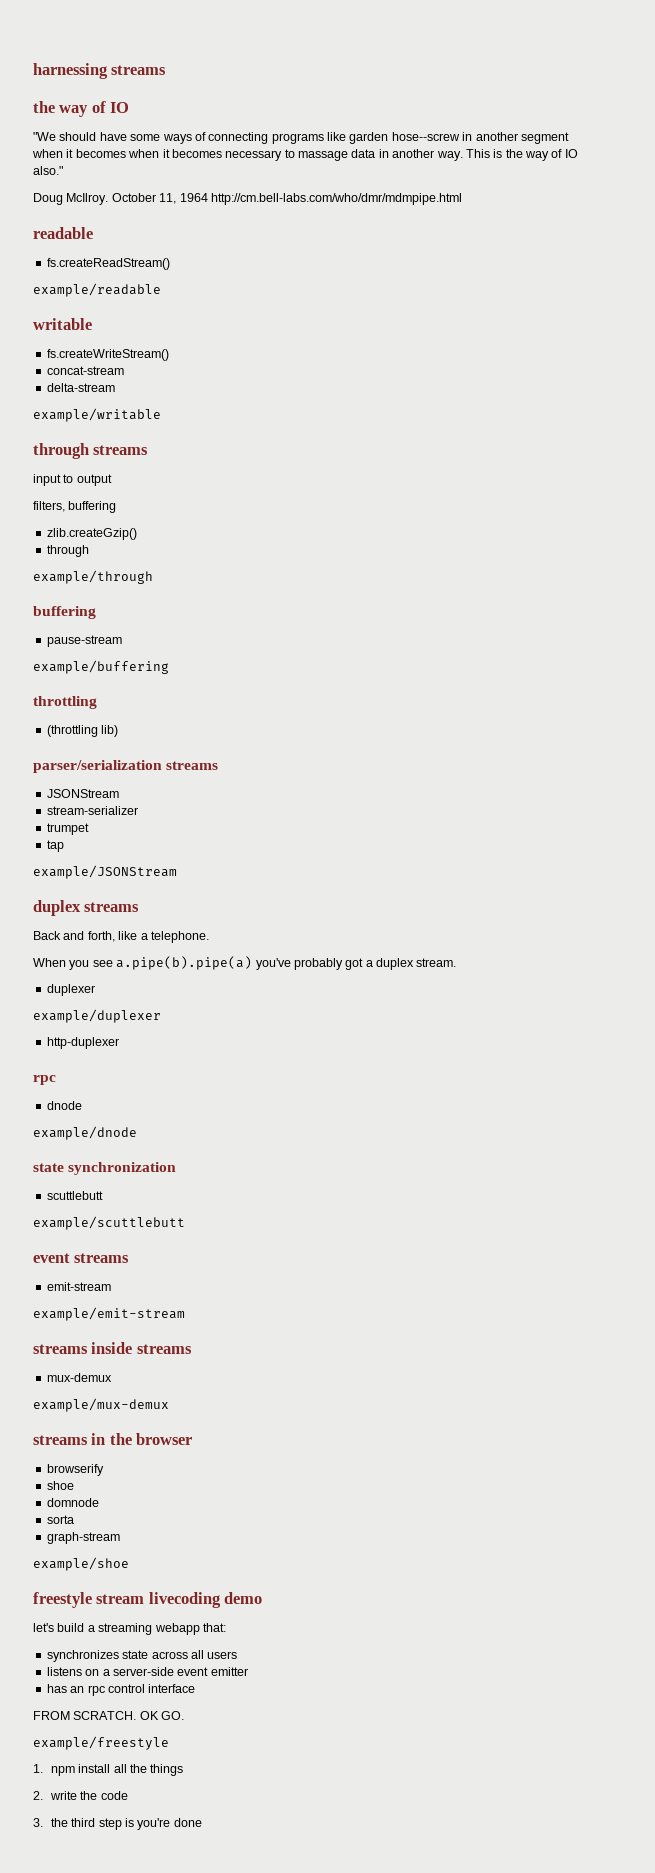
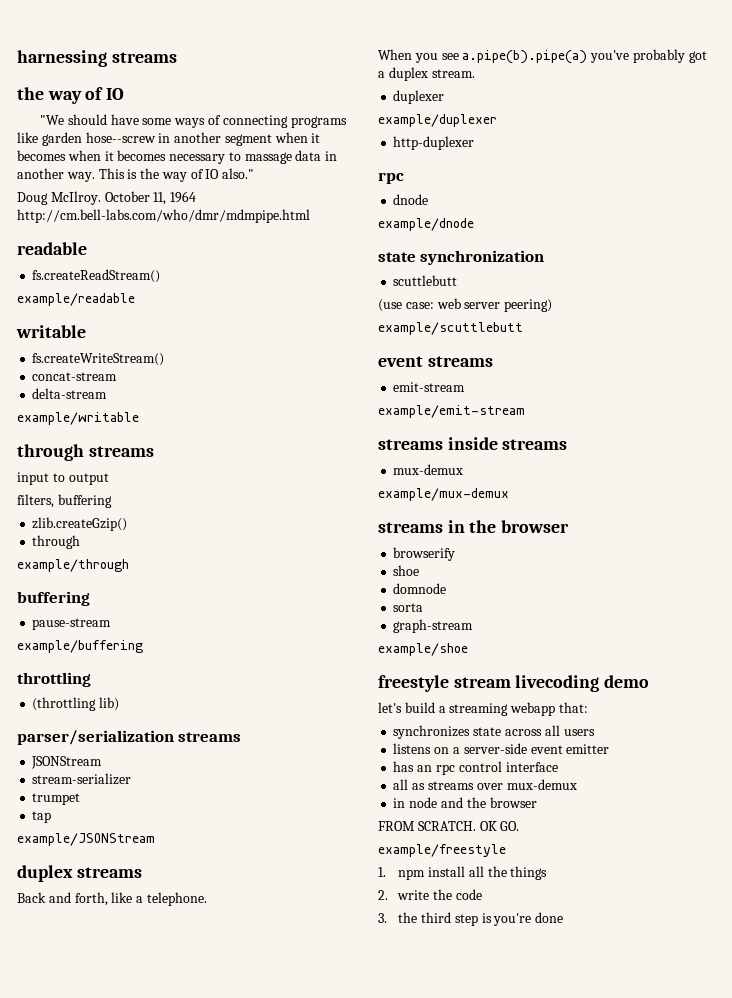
+ (use case: web server peering)
+ all as streams over mux-demux
+ in node and the browser

